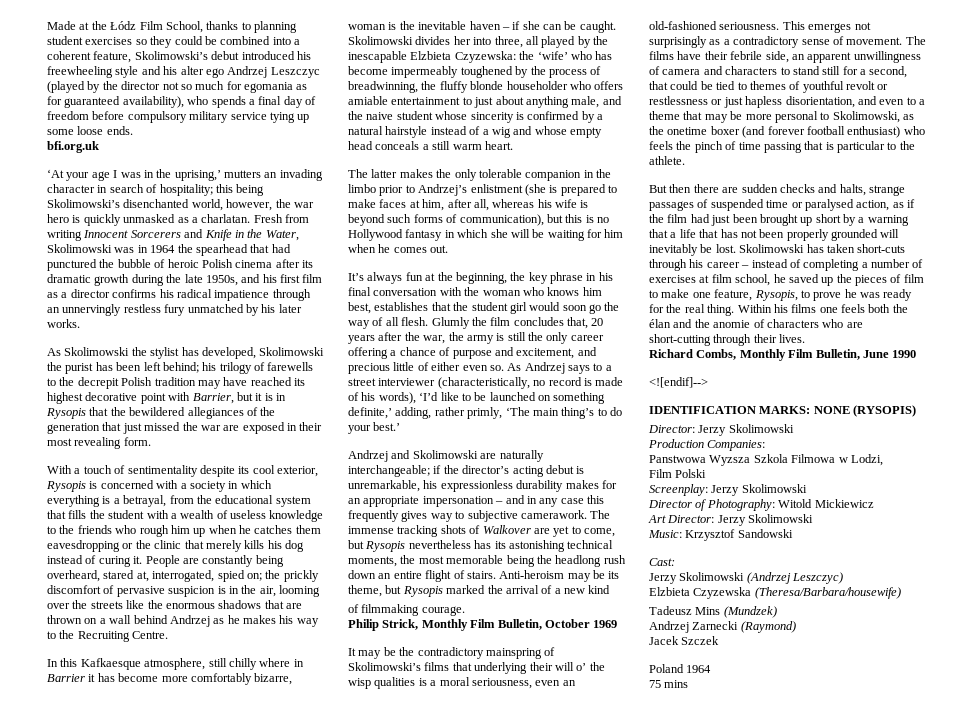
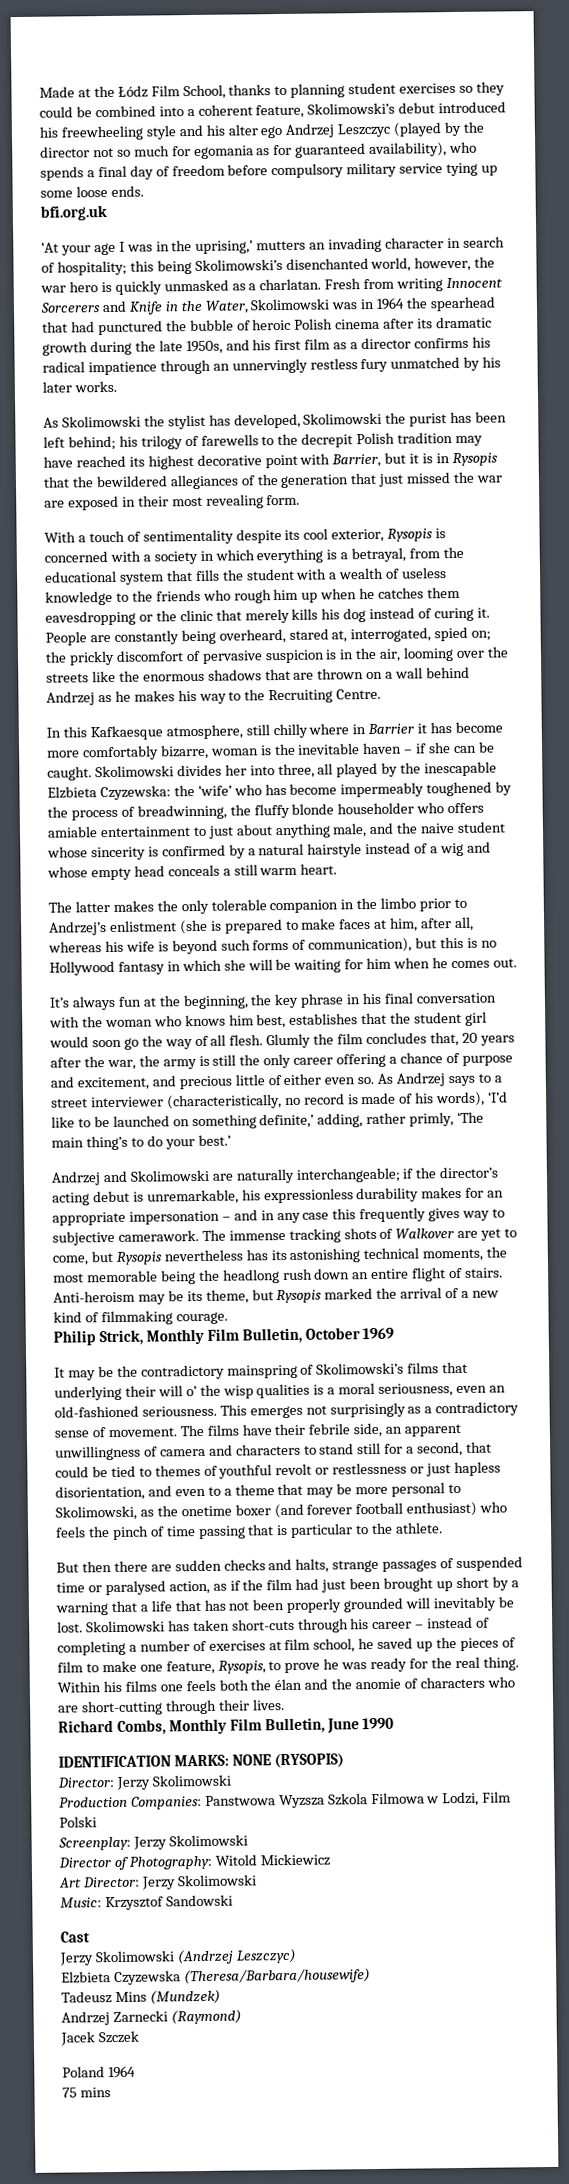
- Anti-heroism may be its theme, but Rysopis marked the arrival of a new kind
- of filmmaking courage.
+ Anti-heroism may be its theme, but Rysopis marked the arrival of a new kind of filmmaking courage.
- <![endif]-->
- Production Companies:
- Panstwowa Wyzsza Szkola Filmowa w Lodzi,
- Film Polski
+ Production Companies: Panstwowa Wyzsza Szkola Filmowa w Lodzi, Film Polski
- Cast:
+ Cast

